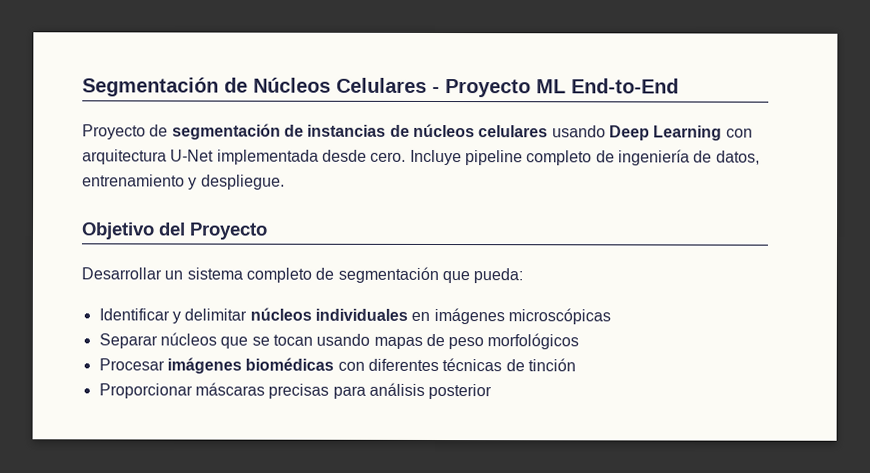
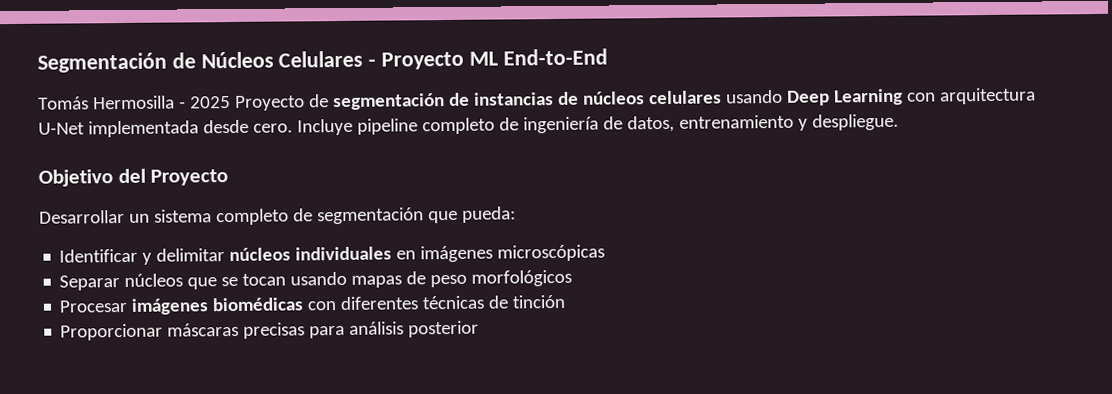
- Proyecto de segmentación de instancias de núcleos celulares usando Deep Learning con arquitectura U-Net implementada desde cero.
+ Tomás Hermosilla - 2025 Proyecto de segmentación de instancias de núcleos celulares usando Deep Learning con arquitectura U-Net implementada desde cero.

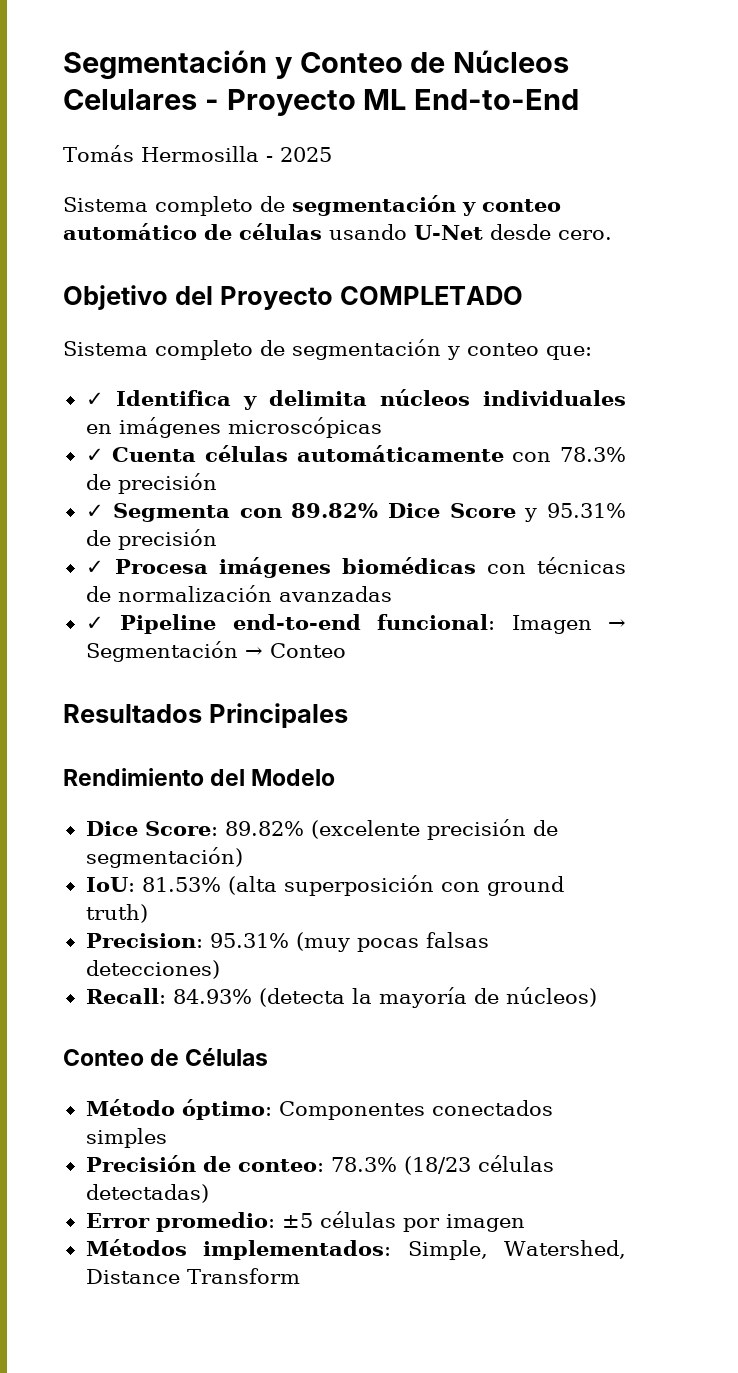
- Segmentación de Núcleos Celulares - Proyecto ML End-to-End
+ Segmentación y Conteo de Núcleos Celulares - Proyecto ML End-to-End
- Tomás Hermosilla - 2025 Proyecto de segmentación de instancias de núcleos celulares usando Deep Learning con arquitectura U-Net implementada desde cero. Incluye pipeline completo de ingeniería de datos, entrenamiento y despliegue.
- Objetivo del Proyecto
- Desarrollar un sistema completo de segmentación que pueda:
- Identificar y delimitar núcleos individuales en imágenes microscópicas
+ Tomás Hermosilla - 2025
+ Sistema completo de segmentación y conteo automático de células usando U-Net desde cero.
+ Objetivo del Proyecto COMPLETADO
+ Sistema completo de segmentación y conteo que:
+ ✓ Identifica y delimita núcleos individuales en imágenes microscópicas
- Separar núcleos que se tocan usando mapas de peso morfológicos
- Procesar imágenes biomédicas con diferentes técnicas de tinción
- Proporcionar máscaras precisas para análisis posterior
+ ✓ Cuenta células automáticamente con 78.3% de precisión
+ ✓ Segmenta con 89.82% Dice Score y 95.31% de precisión
+ ✓ Procesa imágenes biomédicas con técnicas de normalización avanzadas
+ ✓ Pipeline end-to-end funcional: Imagen → Segmentación → Conteo
+ Resultados Principales
+ Rendimiento del Modelo
+ Dice Score: 89.82% (excelente precisión de segmentación)
+ IoU: 81.53% (alta superposición con ground truth)
+ Precision: 95.31% (muy pocas falsas detecciones)
+ Recall: 84.93% (detecta la mayoría de núcleos)
+ Conteo de Células
+ Método óptimo: Componentes conectados simples
+ Precisión de conteo: 78.3% (18/23 células detectadas)
+ Error promedio: ±5 células por imagen
+ Métodos implementados: Simple, Watershed, Distance Transform

